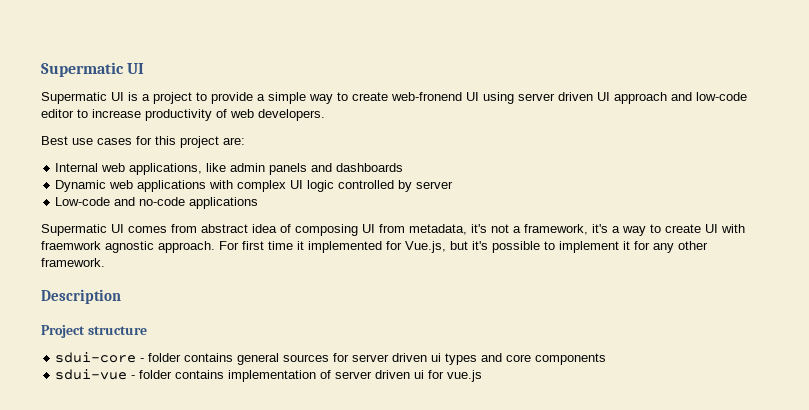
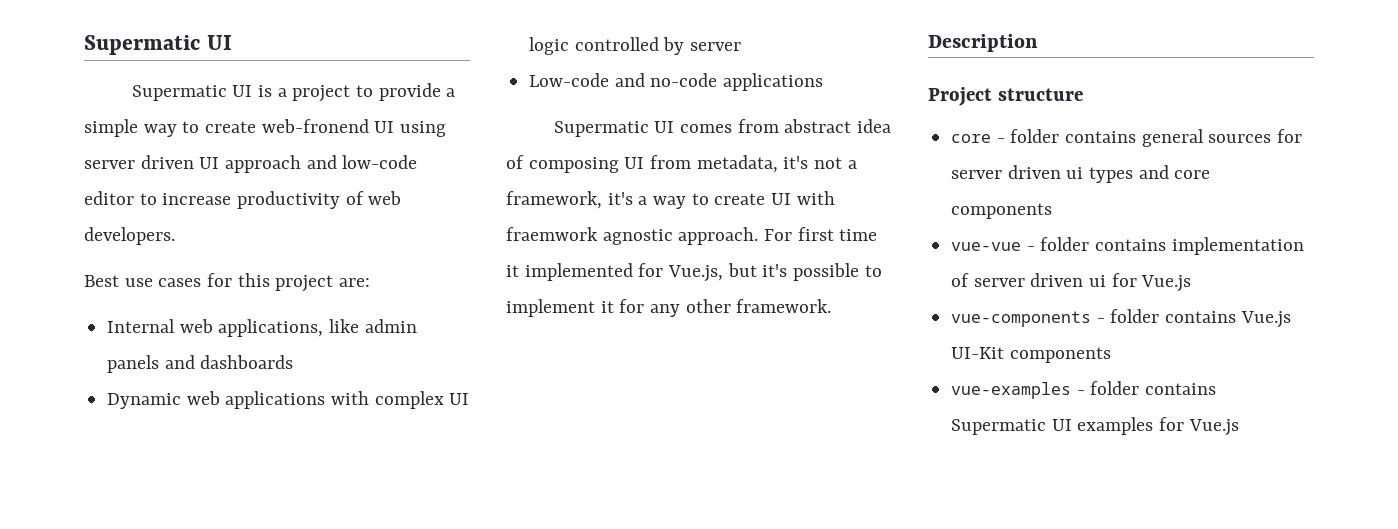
- sdui-core - folder contains general sources for server driven ui types and core components
+ core - folder contains general sources for server driven ui types and core components
- sdui-vue - folder contains implementation of server driven ui for vue.js
+ vue-vue - folder contains implementation of server driven ui for Vue.js
+ vue-components - folder contains Vue.js UI-Kit components
+ vue-examples - folder contains Supermatic UI examples for Vue.js

